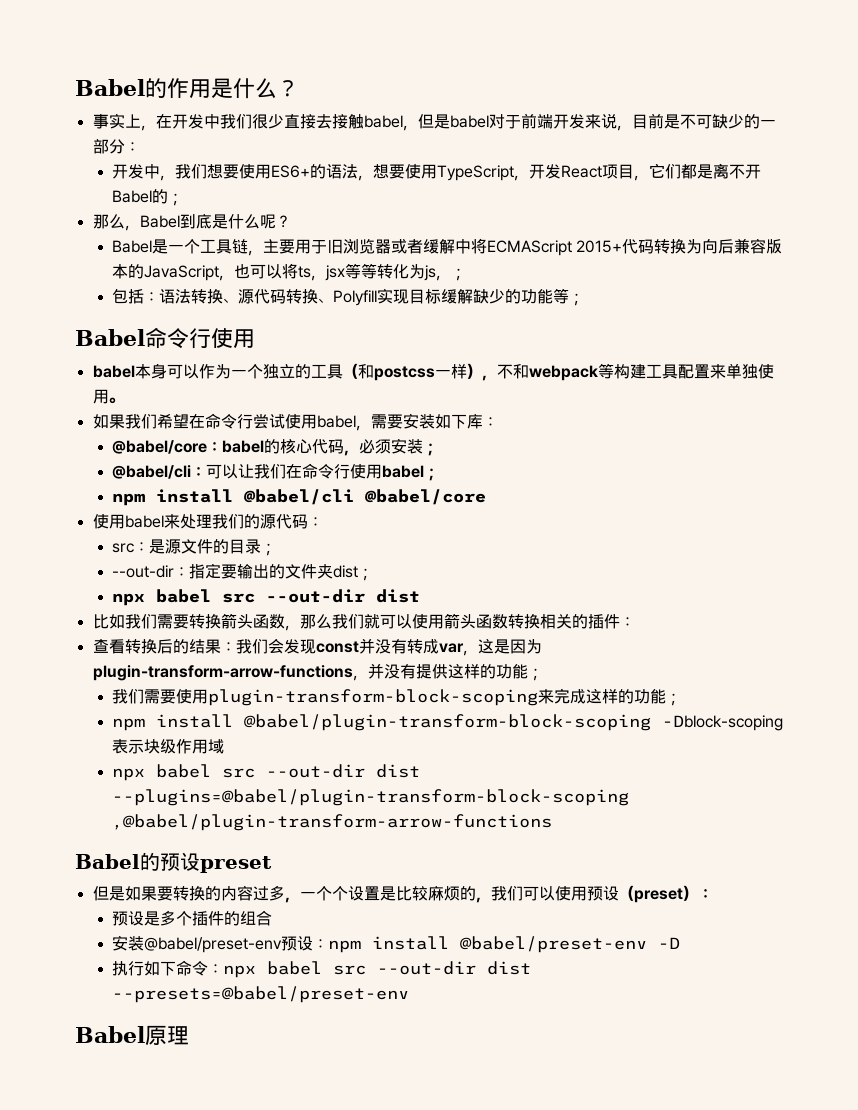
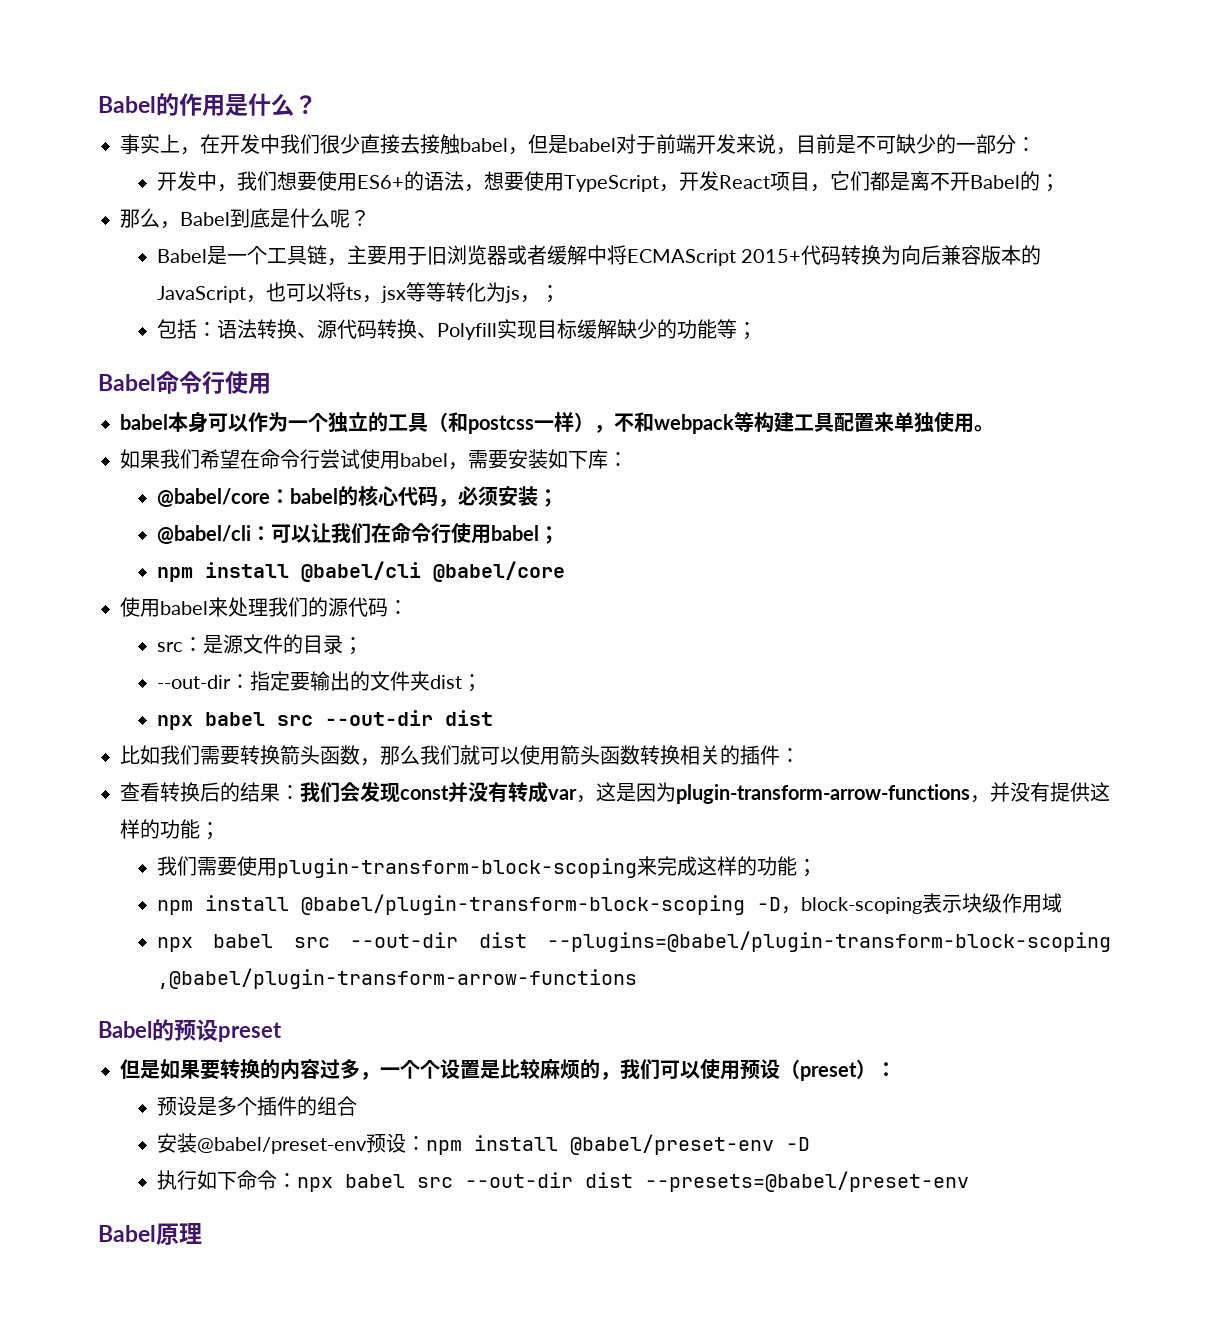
- npm install @babel/plugin-transform-block-scoping -Dblock-scoping表示块级作用域
+ npm install @babel/plugin-transform-block-scoping -D，block-scoping表示块级作用域

